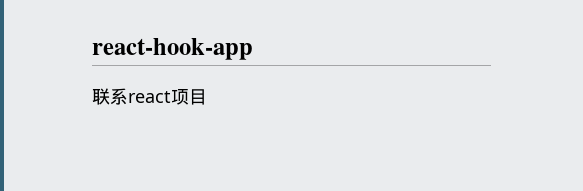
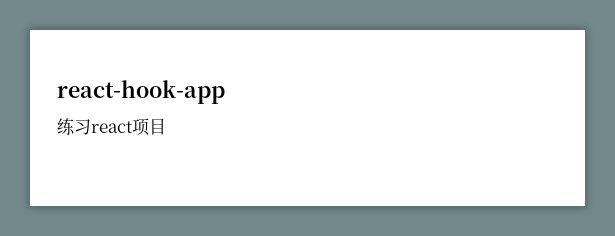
- 联系react项目
+ 练习react项目

